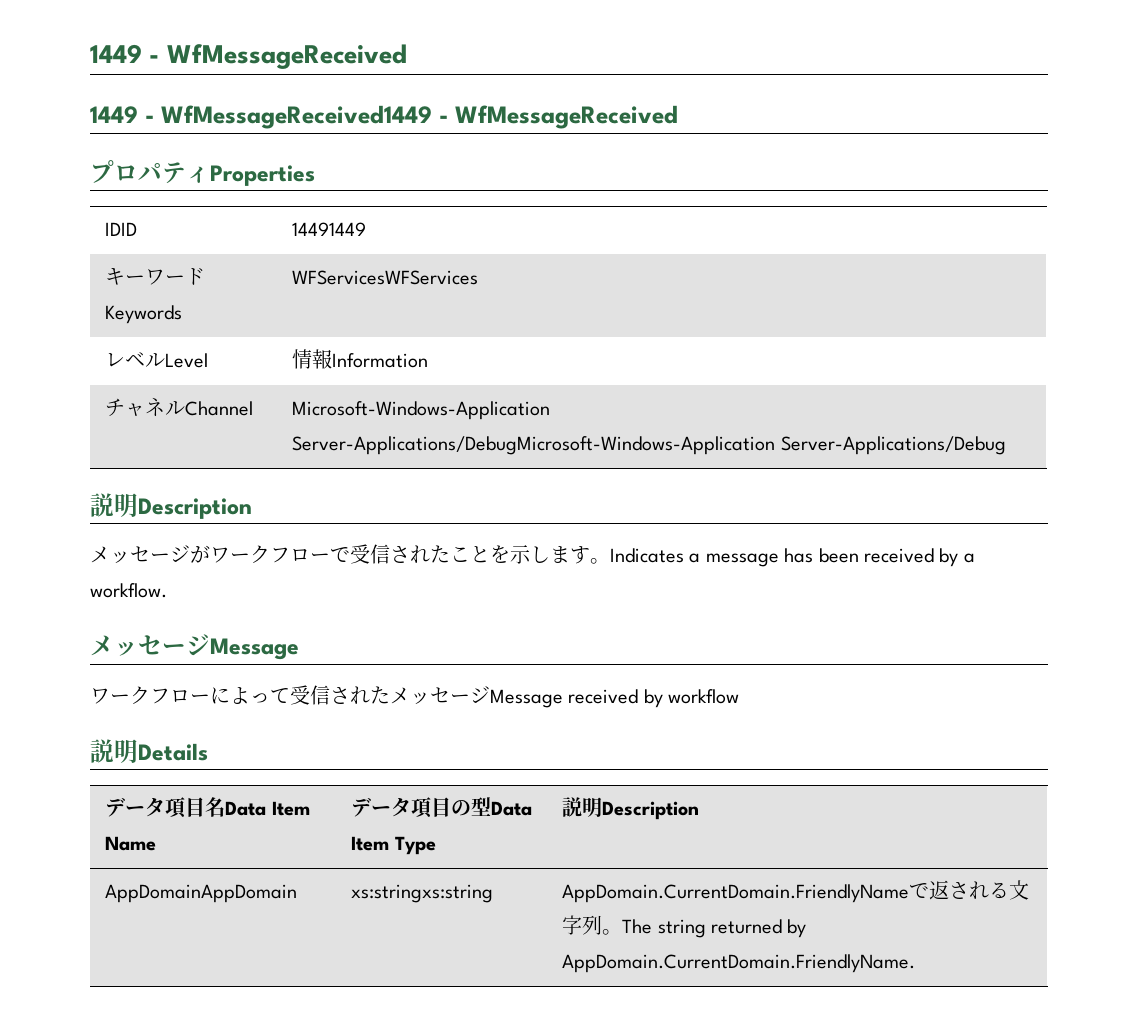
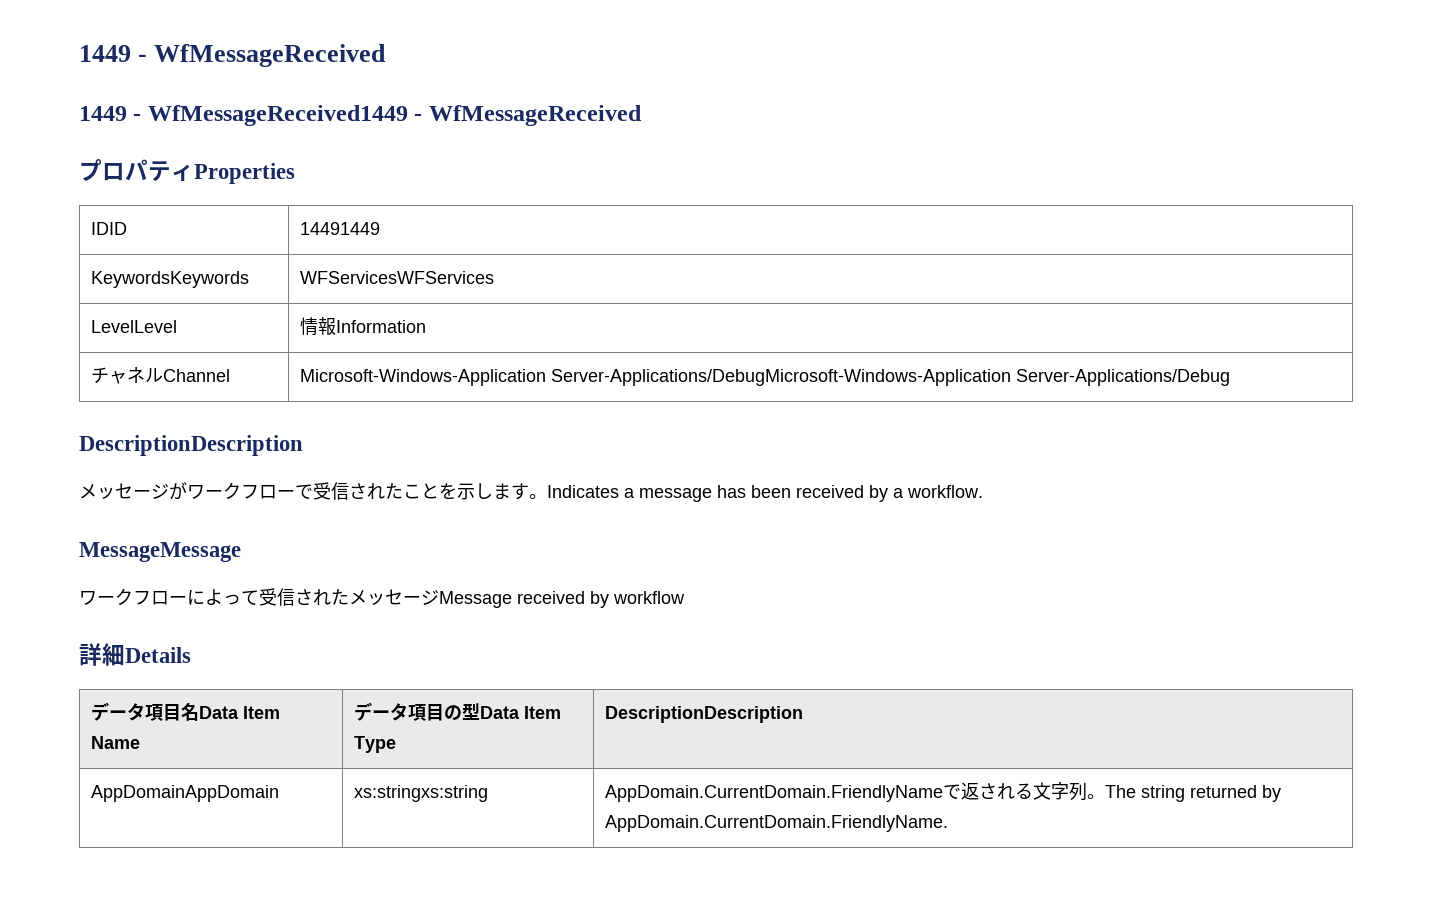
- キーワードKeywords | WFServicesWFServices
+ KeywordsKeywords | WFServicesWFServices
- レベルLevel | 情報Information
+ LevelLevel | 情報Information
  チャネルChannel | Microsoft-Windows-Application Server-Applications/DebugMicrosoft-Windows-Application Server-Applications/Debug
- 説明Description
+ DescriptionDescription
  Indicates a message has been received by a workflow.
- メッセージMessage
+ MessageMessage
- 説明Details
+ 詳細Details
- データ項目名Data Item Name | データ項目の型Data Item Type | 説明Description
+ データ項目名Data Item Name | データ項目の型Data Item Type | DescriptionDescription

